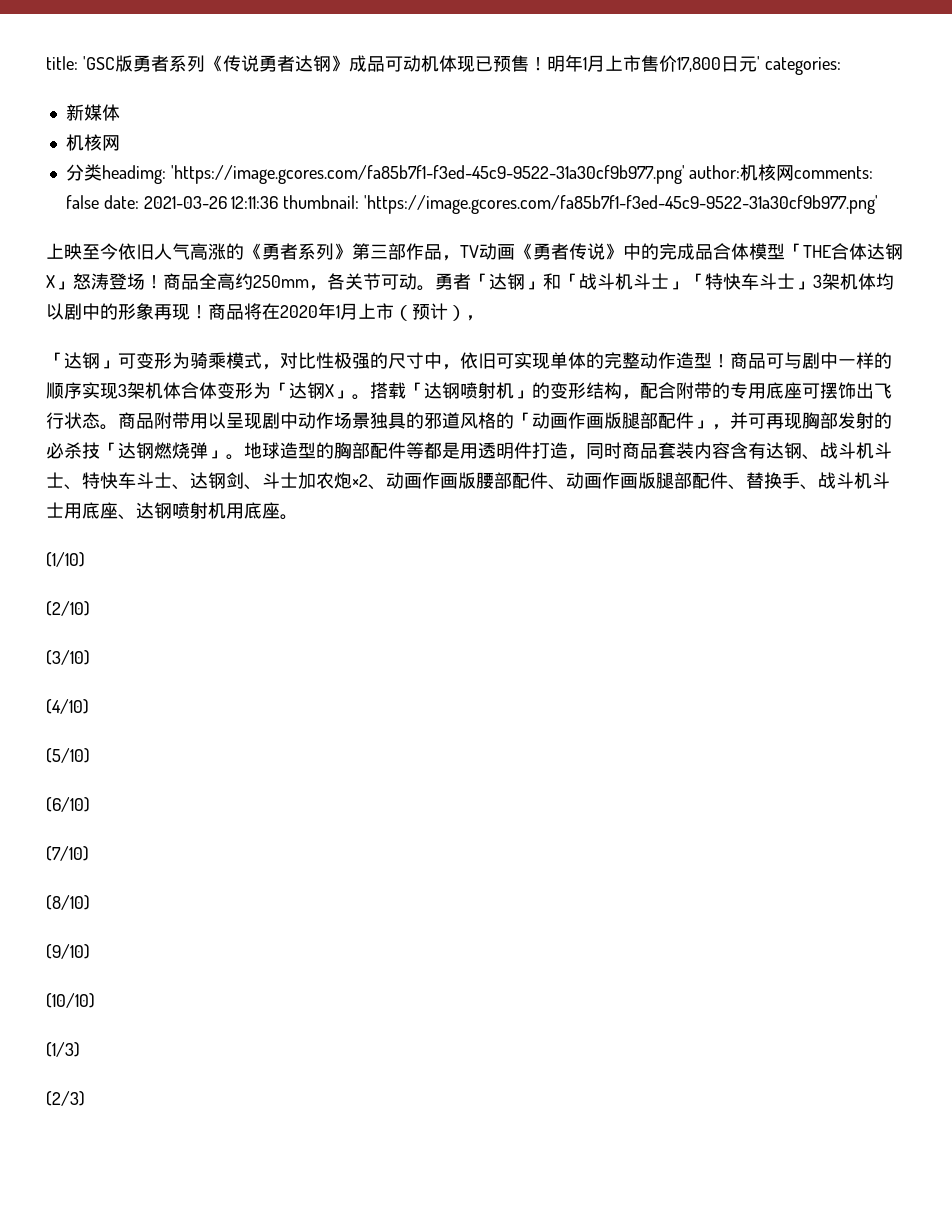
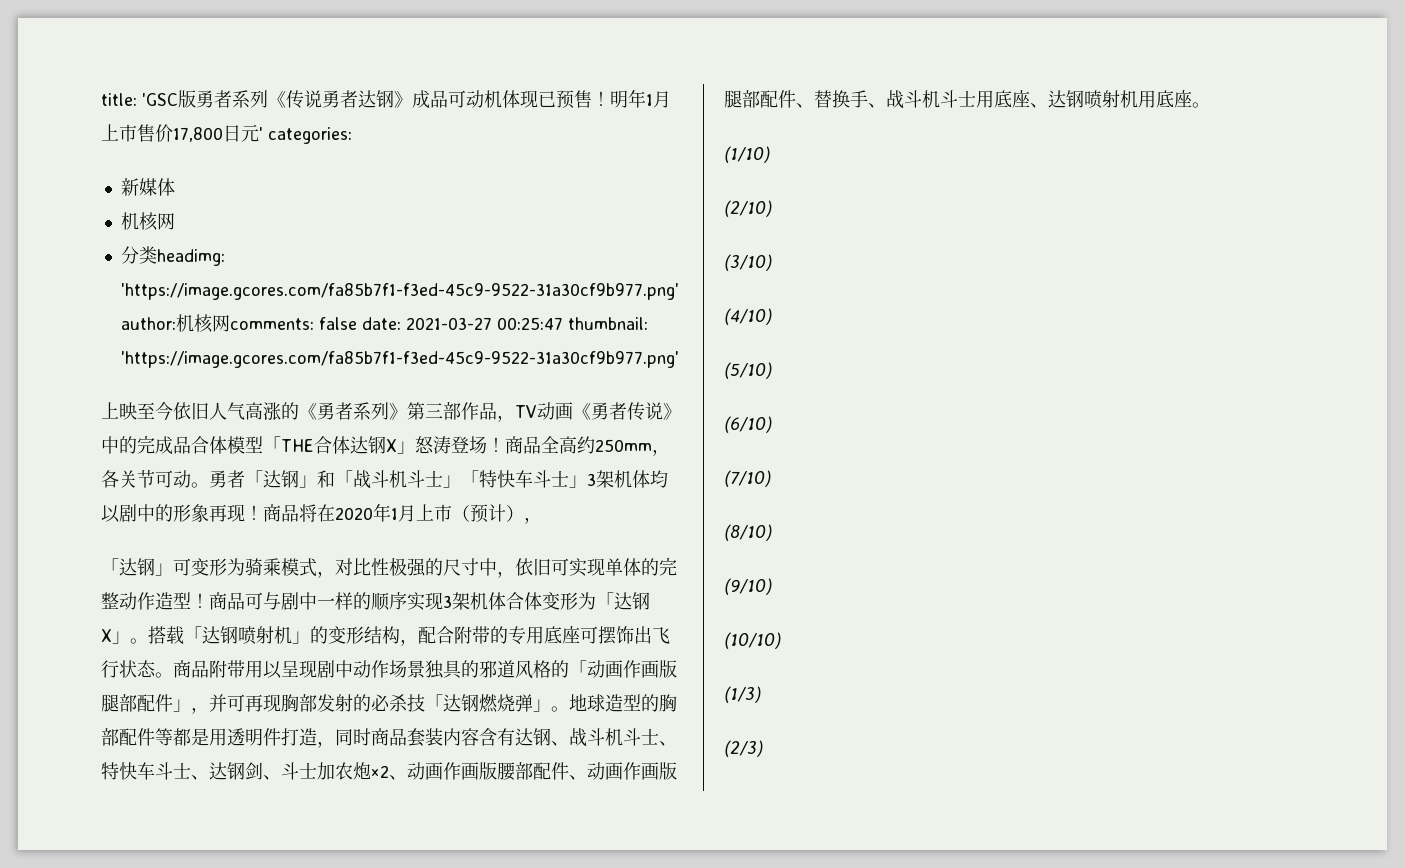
- 分类headimg: 'https://image.gcores.com/fa85b7f1-f3ed-45c9-9522-31a30cf9b977.png' author:机核网comments: false date: 2021-03-26 12:11:36 thumbnail: 'https://image.gcores.com/fa85b7f1-f3ed-45c9-9522-31a30cf9b977.png'
+ 分类headimg: 'https://image.gcores.com/fa85b7f1-f3ed-45c9-9522-31a30cf9b977.png' author:机核网comments: false date: 2021-03-27 00:25:47 thumbnail: 'https://image.gcores.com/fa85b7f1-f3ed-45c9-9522-31a30cf9b977.png'

